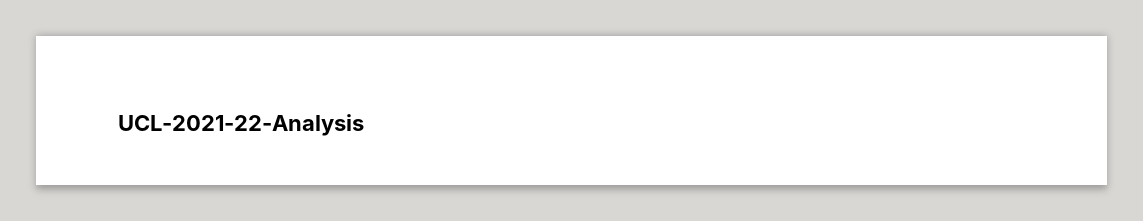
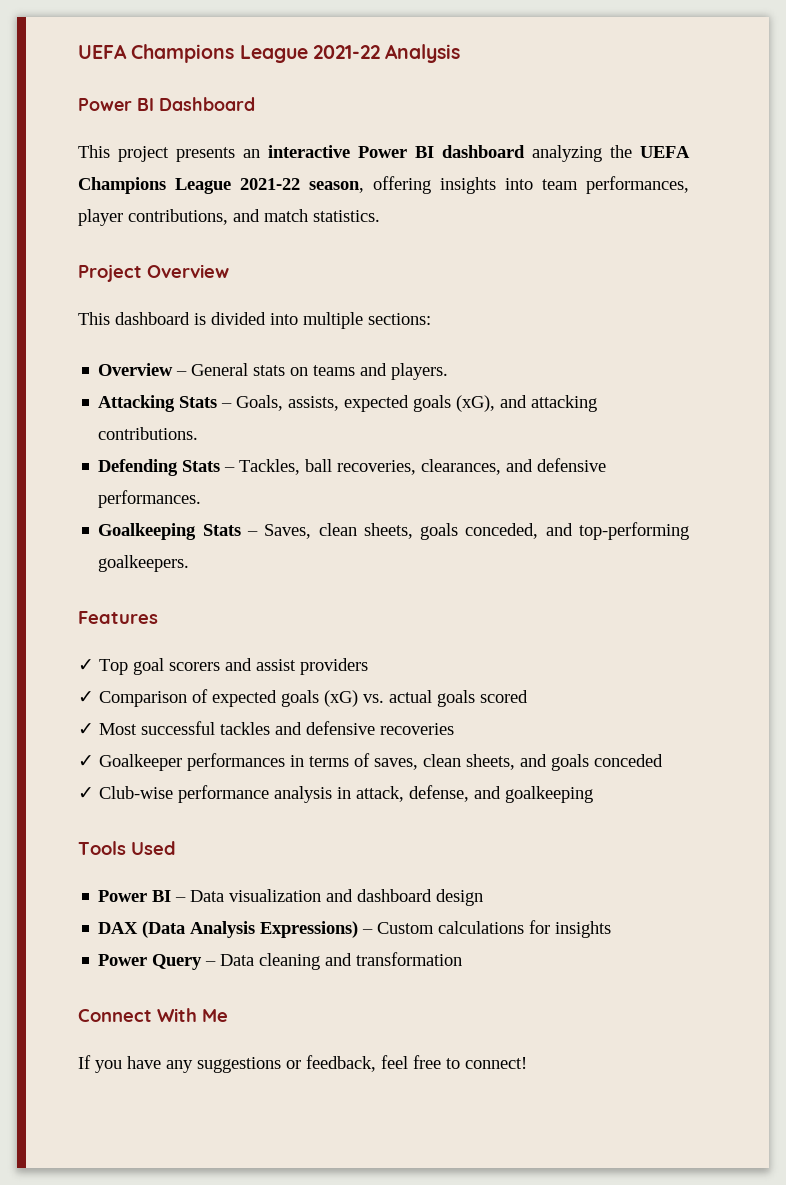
- UCL-2021-22-Analysis
+ UEFA Champions League 2021-22 Analysis
+ Power BI Dashboard
+ This project presents an interactive Power BI dashboard analyzing the UEFA Champions League 2021-22 season, offering insights into team performances, player contributions, and match statistics.
+ Project Overview
+ This dashboard is divided into multiple sections:
+ Overview – General stats on teams and players.
+ Attacking Stats – Goals, assists, expected goals (xG), and attacking contributions.
+ Defending Stats – Tackles, ball recoveries, clearances, and defensive performances.
+ Goalkeeping Stats – Saves, clean sheets, goals conceded, and top-performing goalkeepers.
+ Features
+ ✓ Top goal scorers and assist providers
+ ✓ Comparison of expected goals (xG) vs. actual goals scored
+ ✓ Most successful tackles and defensive recoveries
+ ✓ Goalkeeper performances in terms of saves, clean sheets, and goals conceded
+ ✓ Club-wise performance analysis in attack, defense, and goalkeeping
+ Tools Used
+ Power BI – Data visualization and dashboard design
+ DAX (Data Analysis Expressions) – Custom calculations for insights
+ Power Query – Data cleaning and transformation
+ Connect With Me
+ If you have any suggestions or feedback, feel free to connect!

